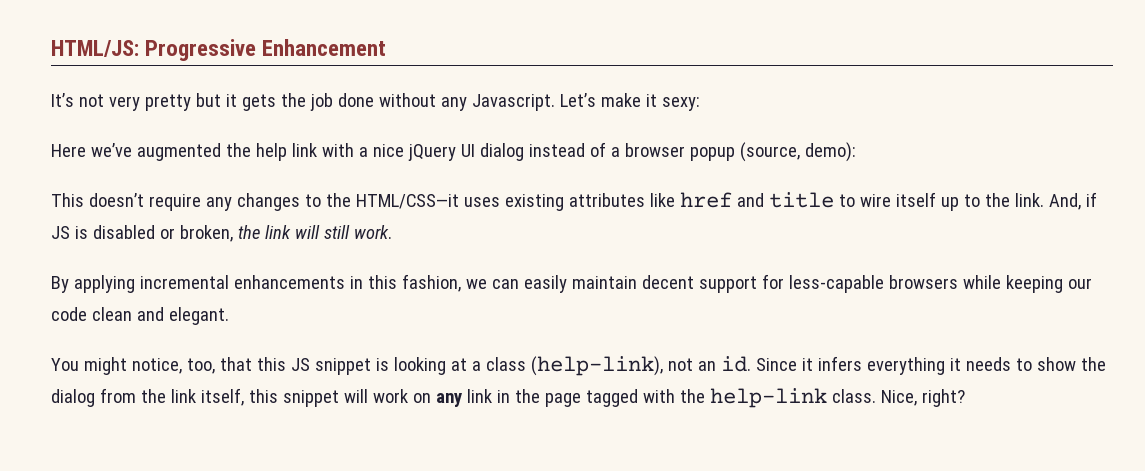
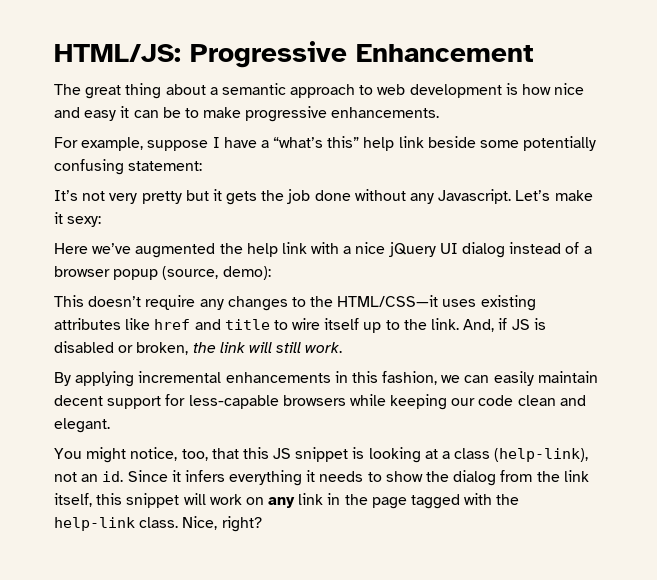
+ The great thing about a semantic approach to web development is how nice and easy it can be to make progressive enhancements.
+ For example, suppose I have a “what’s this” help link beside some potentially confusing statement:

